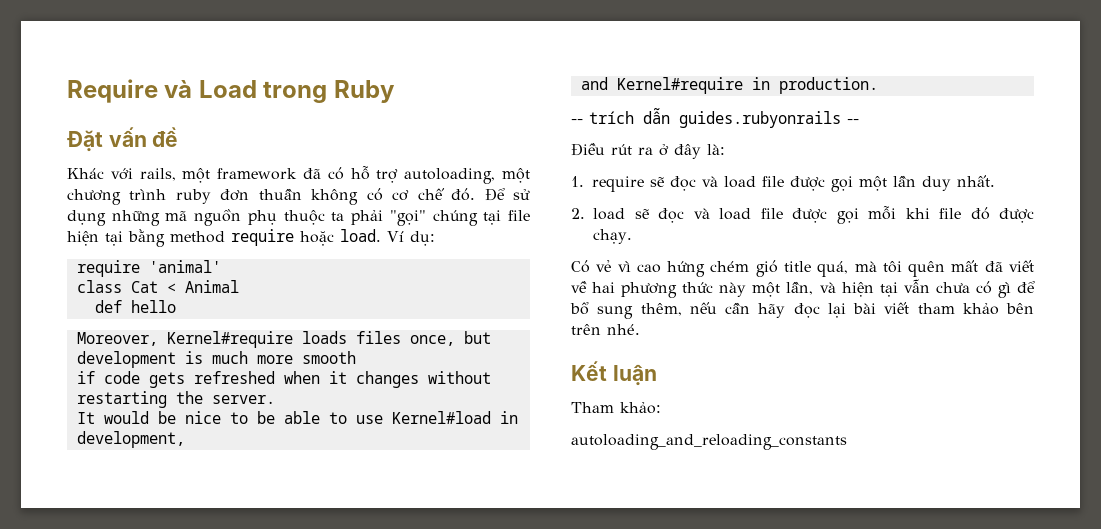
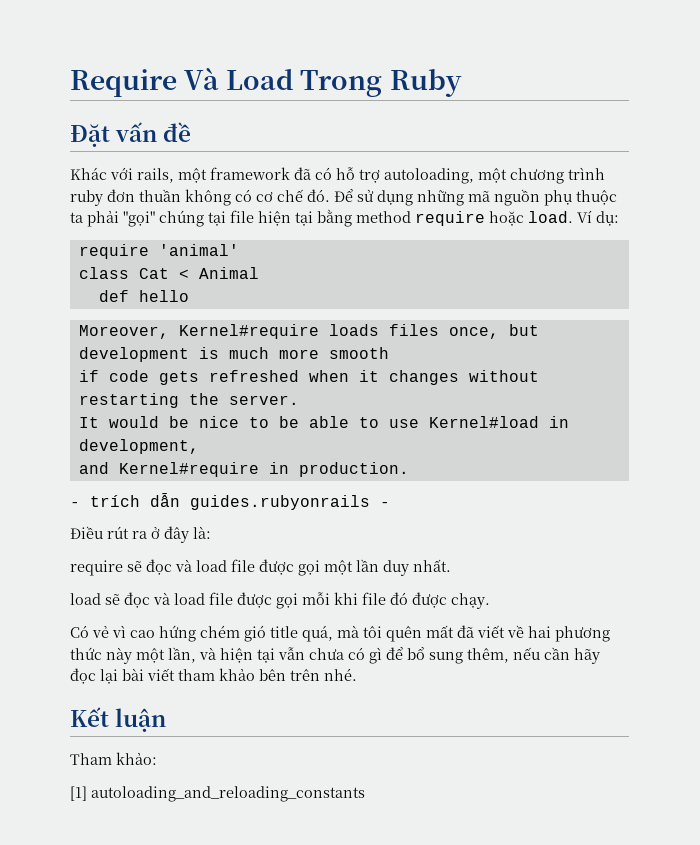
- Require và Load trong Ruby
+ Require Và Load Trong Ruby
- -- trích dẫn guides.rubyonrails --
+ - trích dẫn guides.rubyonrails -
- 1. require sẽ đọc và load file được gọi một lần duy nhất.
+ require sẽ đọc và load file được gọi một lần duy nhất.
- 2. load sẽ đọc và load file được gọi mỗi khi file đó được chạy.
+ load sẽ đọc và load file được gọi mỗi khi file đó được chạy.
- autoloading_and_reloading_constants
+ [1] autoloading_and_reloading_constants

